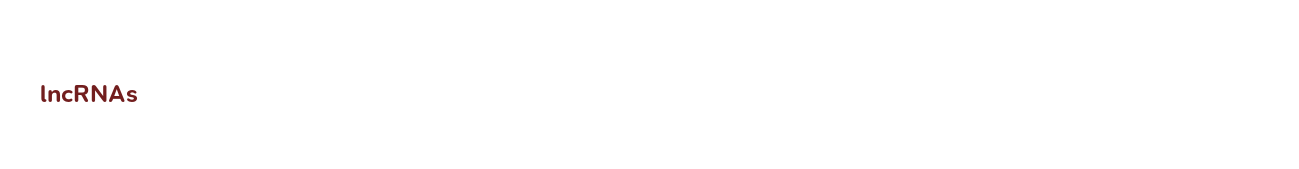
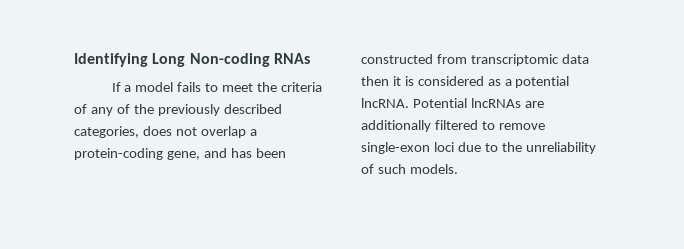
- lncRNAs
+ Identifying Long Non-coding RNAs
+ If a model fails to meet the criteria of any of the previously described categories, does not overlap a protein-coding gene, and has been constructed from transcriptomic data then it is considered as a potential lncRNA. Potential lncRNAs are additionally filtered to remove single-exon loci due to the unreliability of such models.

